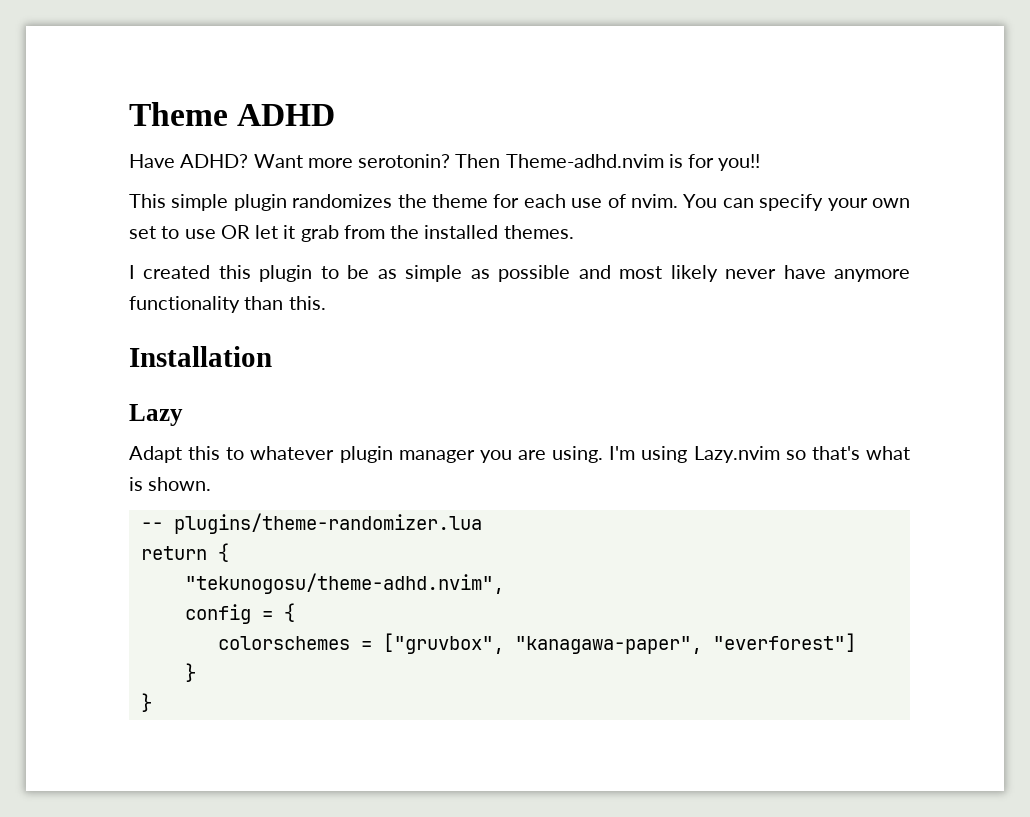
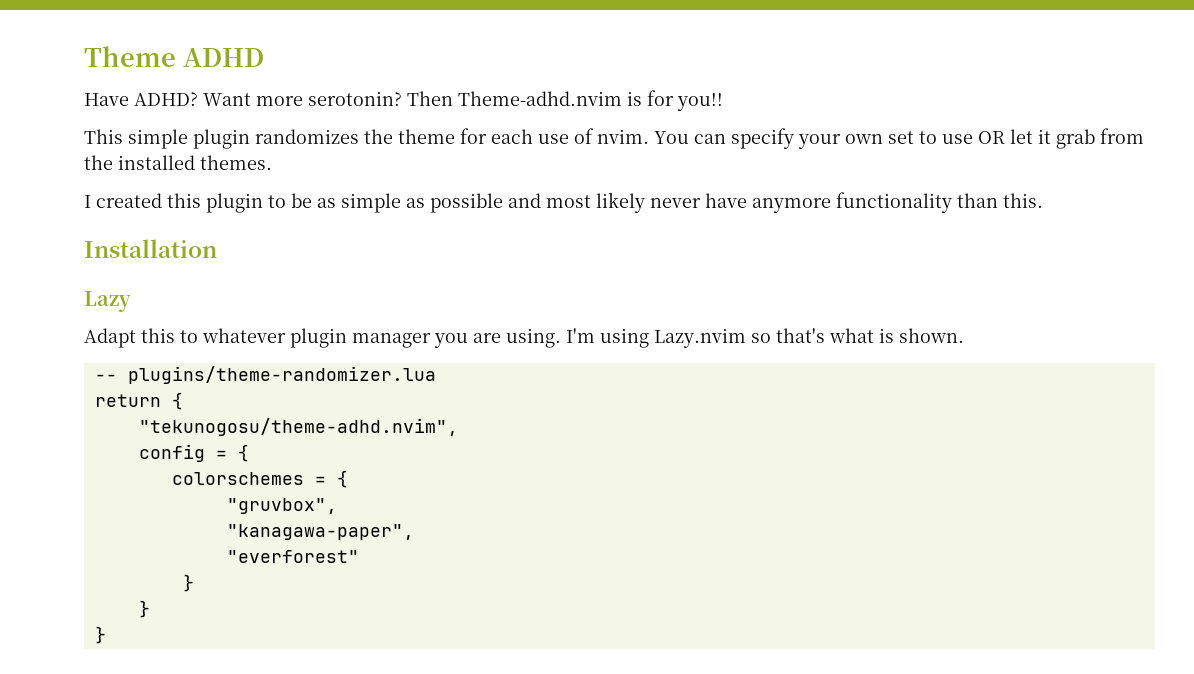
- colorschemes = ["gruvbox", "kanagawa-paper", "everforest"]
+ colorschemes = {
+ "gruvbox",
+ "kanagawa-paper",
+ "everforest"
+ }

